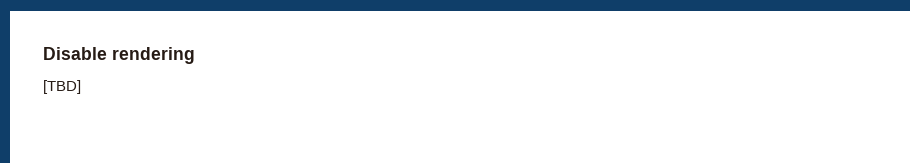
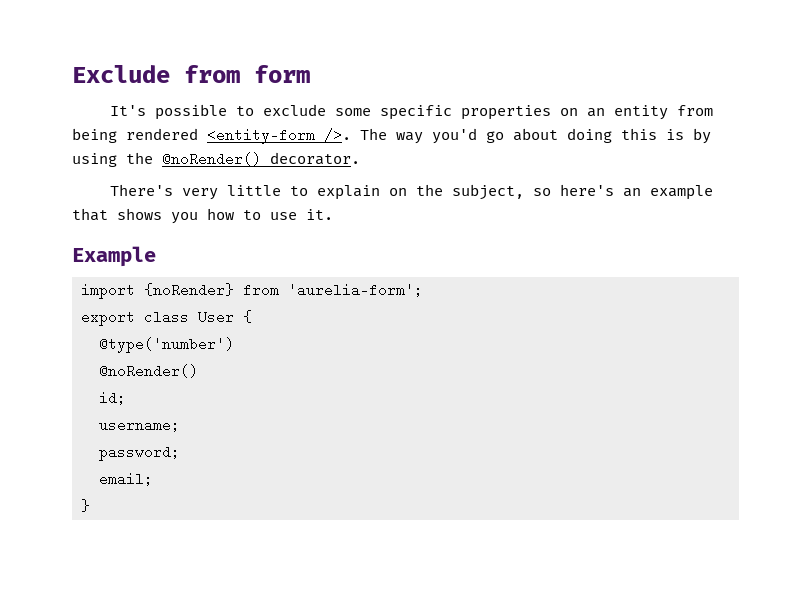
- Disable rendering
- [TBD]
+ Exclude from form
+ It's possible to exclude some specific properties on an entity from being rendered <entity-form />. The way you'd go about doing this is by using the @noRender() decorator.
+ There's very little to explain on the subject, so here's an example that shows you how to use it.
+ Example
+ import {noRender} from 'aurelia-form';
+ export class User {
+ @type('number')
+ @noRender()
+ id;
+ username;
+ password;
+ email;
+ }

